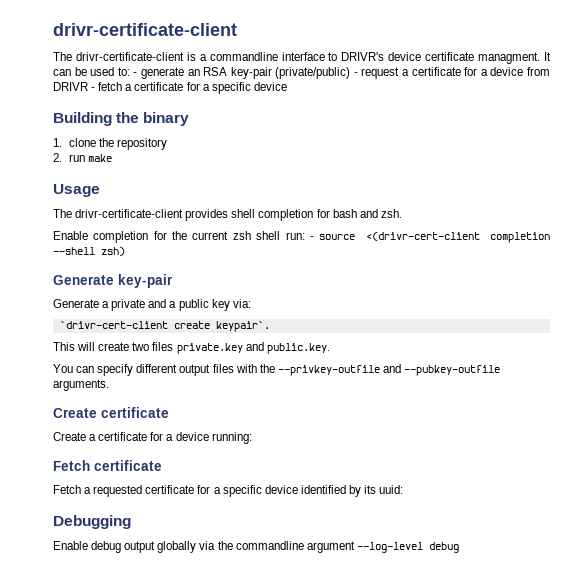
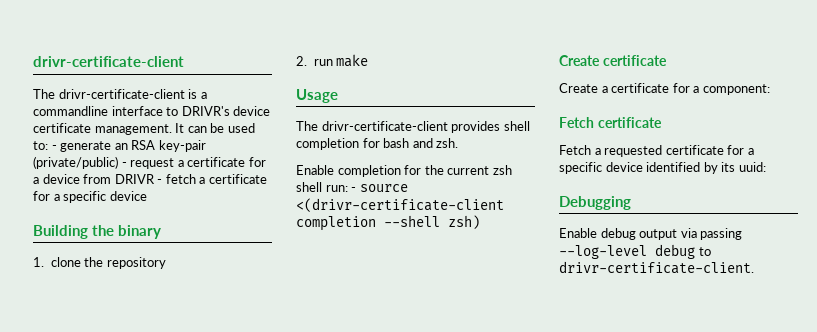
- The drivr-certificate-client is a commandline interface to DRIVR's device certificate managment.
+ The drivr-certificate-client is a commandline interface to DRIVR's device certificate management.
- Enable completion for the current zsh shell run: - source <(drivr-cert-client completion --shell zsh)
+ Enable completion for the current zsh shell run: - source <(drivr-certificate-client completion --shell zsh)
- Generate key-pair
- Generate a private and a public key via:
- `drivr-cert-client create keypair`.
- This will create two files private.key and public.key.
- You can specify different output files with the --privkey-outfile and --pubkey-outfile arguments.
- Create a certificate for a device running:
+ Create a certificate for a component:
- Enable debug output globally via the commandline argument --log-level debug
+ Enable debug output via passing --log-level debug to drivr-certificate-client.

